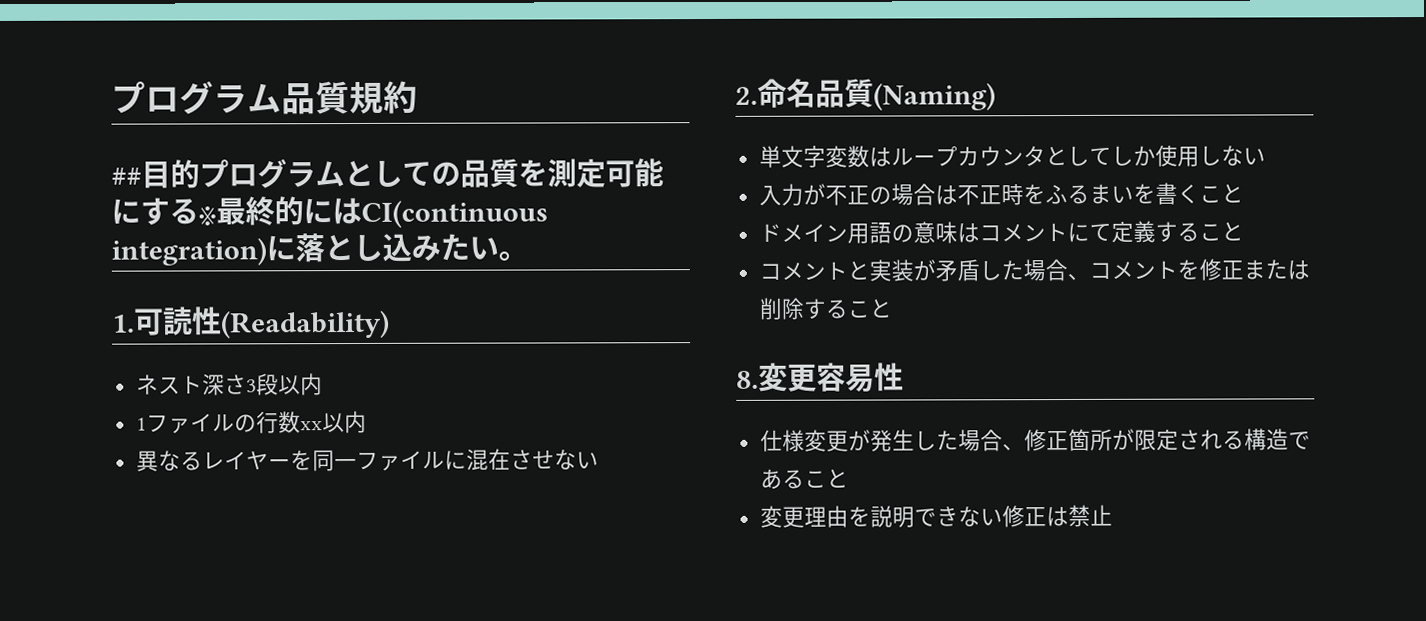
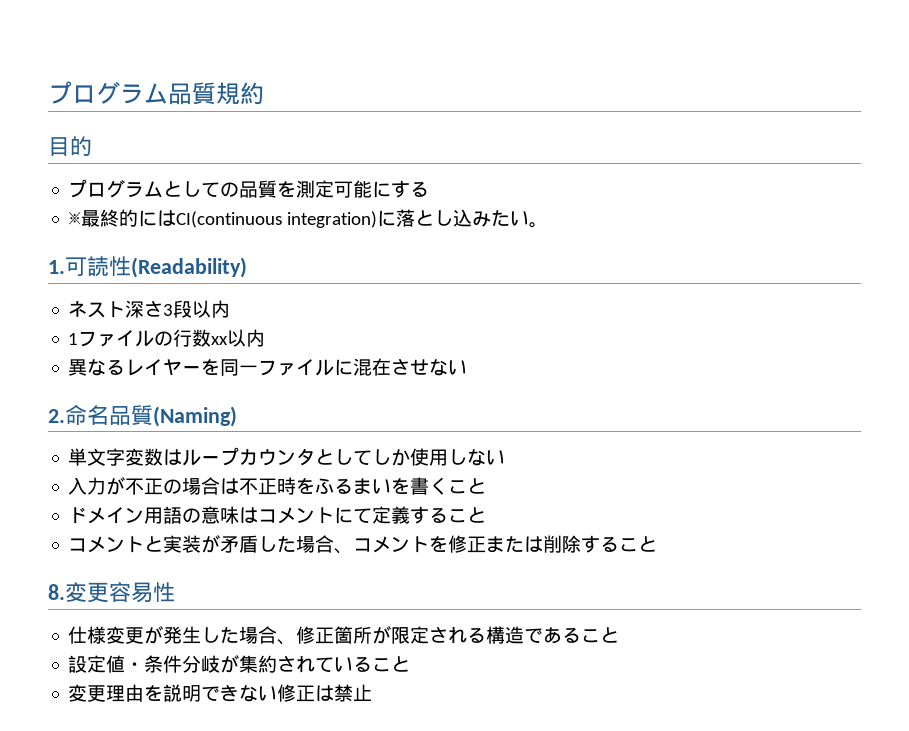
- ##目的プログラムとしての品質を測定可能にする※最終的にはCI(continuous integration)に落とし込みたい。
+ 目的
+ プログラムとしての品質を測定可能にする
+ ※最終的にはCI(continuous integration)に落とし込みたい。
+ 設定値・条件分岐が集約されていること

